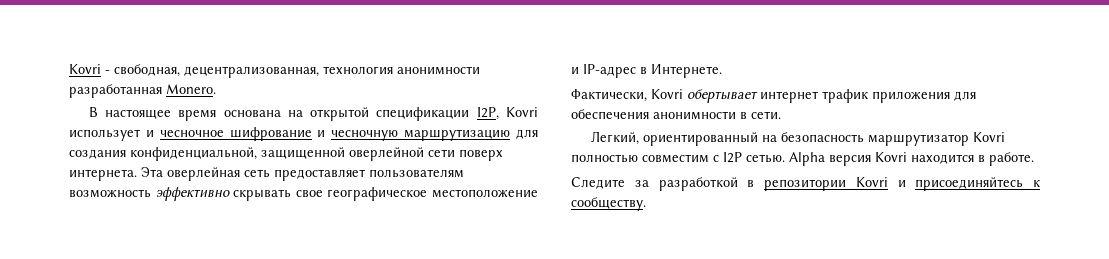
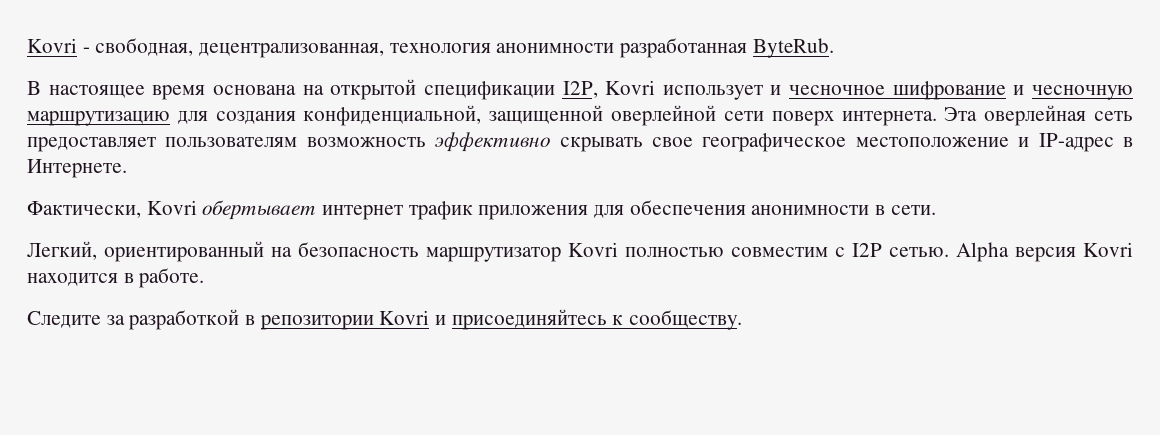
- Kovri - свободная, децентрализованная, технология анонимности разработанная Monero.
+ Kovri - свободная, децентрализованная, технология анонимности разработанная ByteRub.

